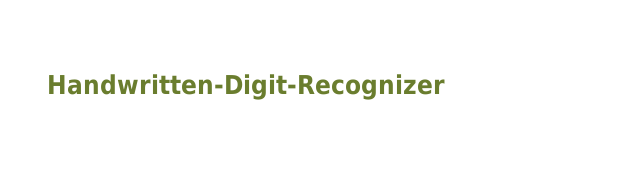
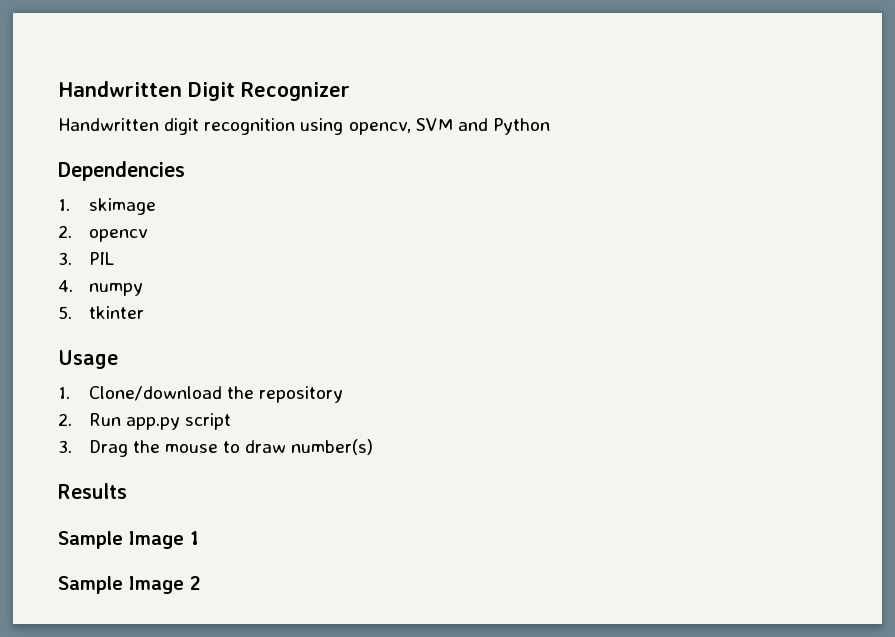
- Handwritten-Digit-Recognizer
+ Handwritten Digit Recognizer
+ Handwritten digit recognition using opencv, SVM and Python
+ Dependencies
+ 1. skimage
+ 2. opencv
+ 3. PIL
+ 4. numpy
+ 5. tkinter
+ Usage
+ 1. Clone/download the repository
+ 2. Run app.py script
+ 3. Drag the mouse to draw number(s)
+ Results
+ Sample Image 1
+ Sample Image 2

